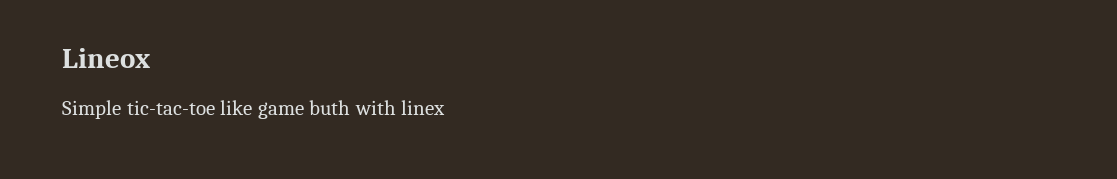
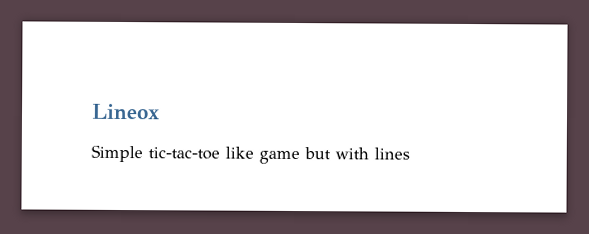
- Simple tic-tac-toe like game buth with linex
+ Simple tic-tac-toe like game but with lines

